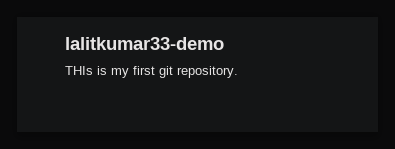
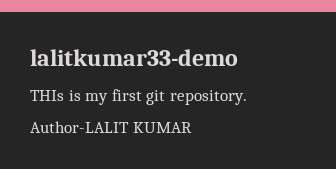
+ Author-LALIT KUMAR

